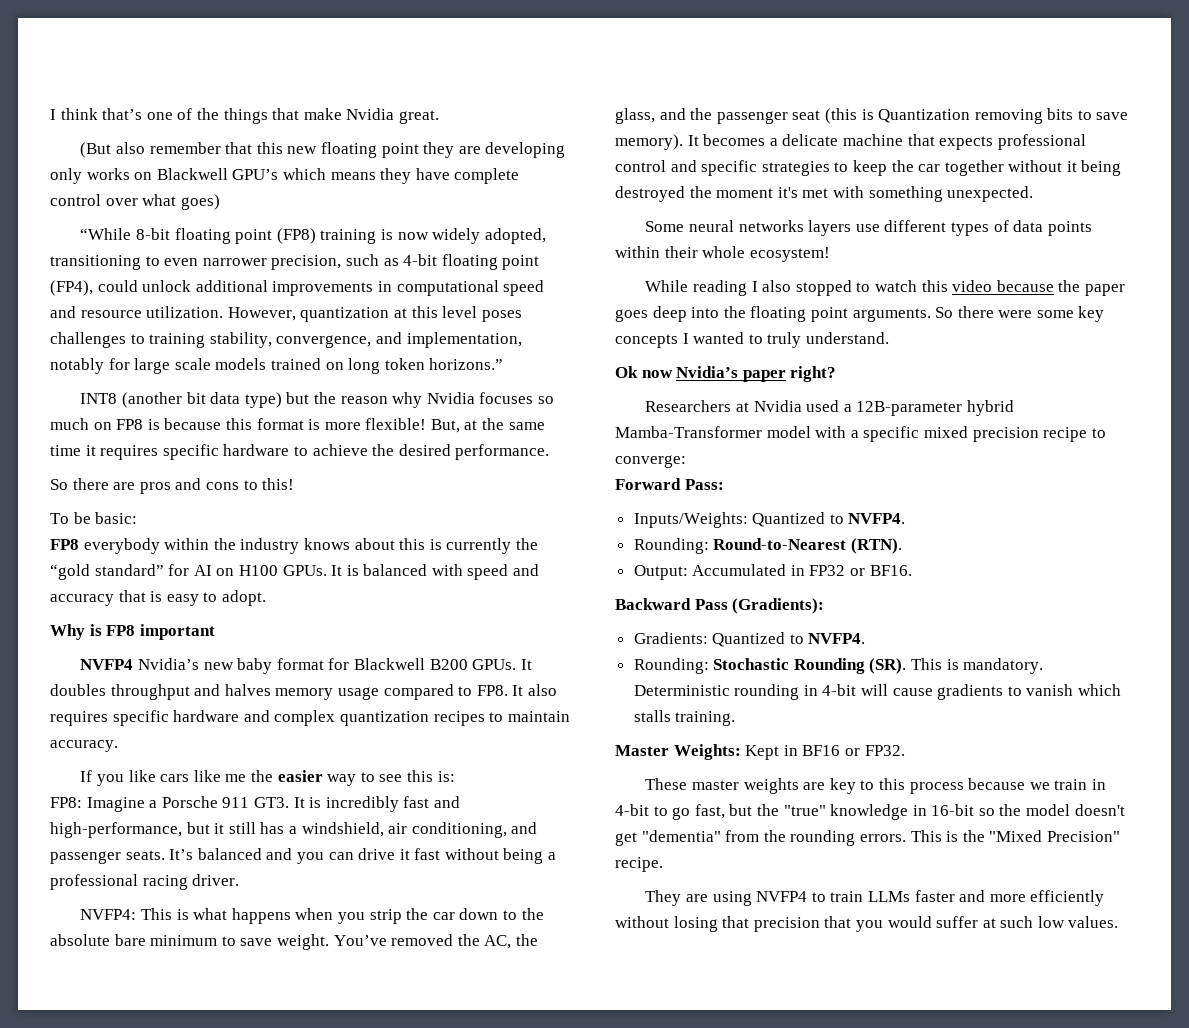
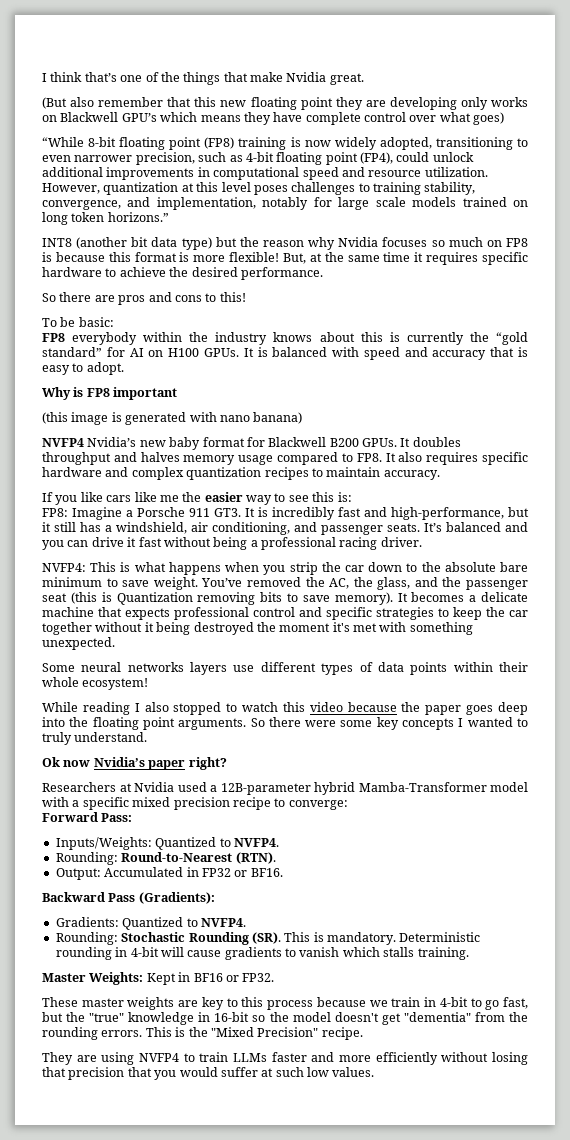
+ (this image is generated with nano banana)

